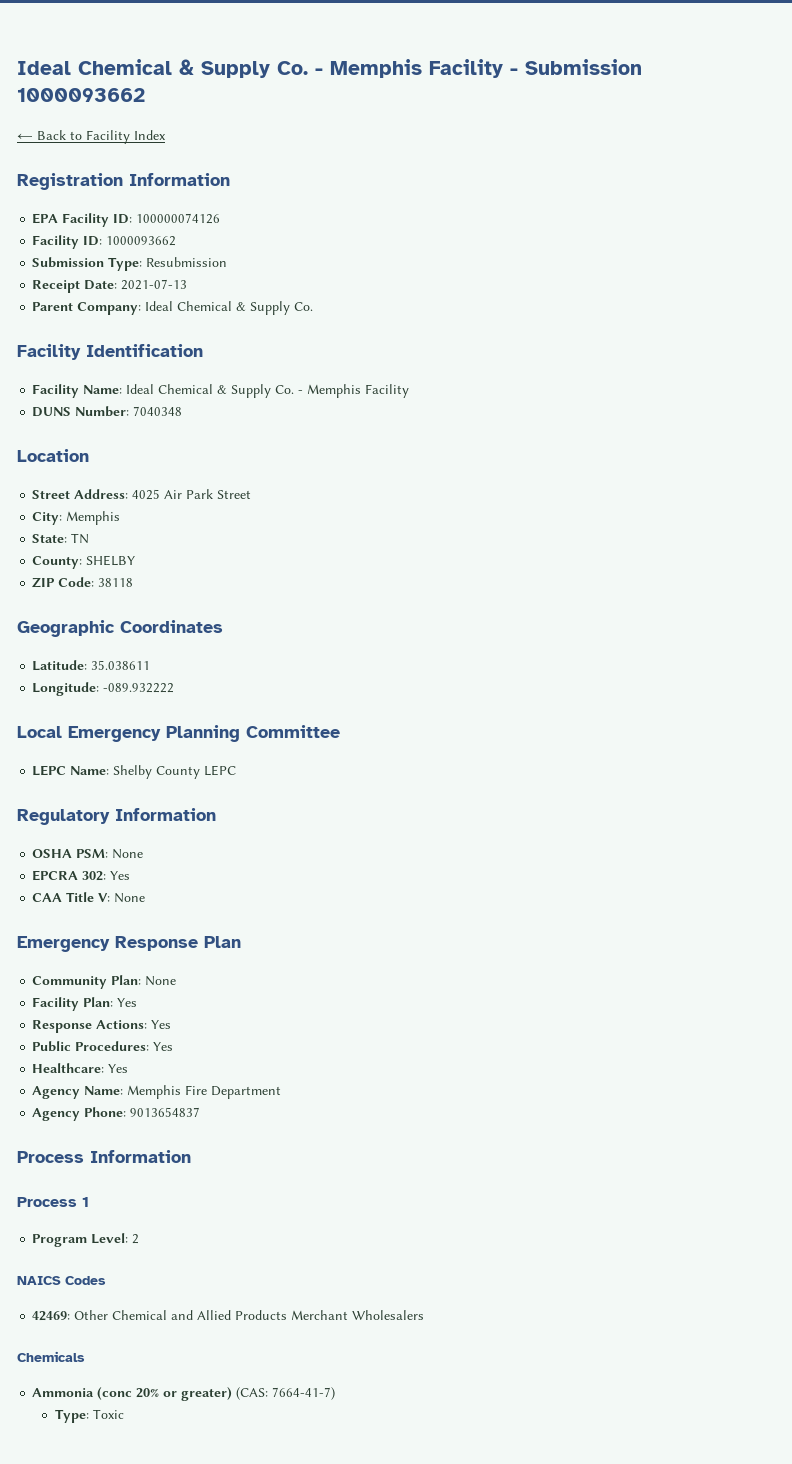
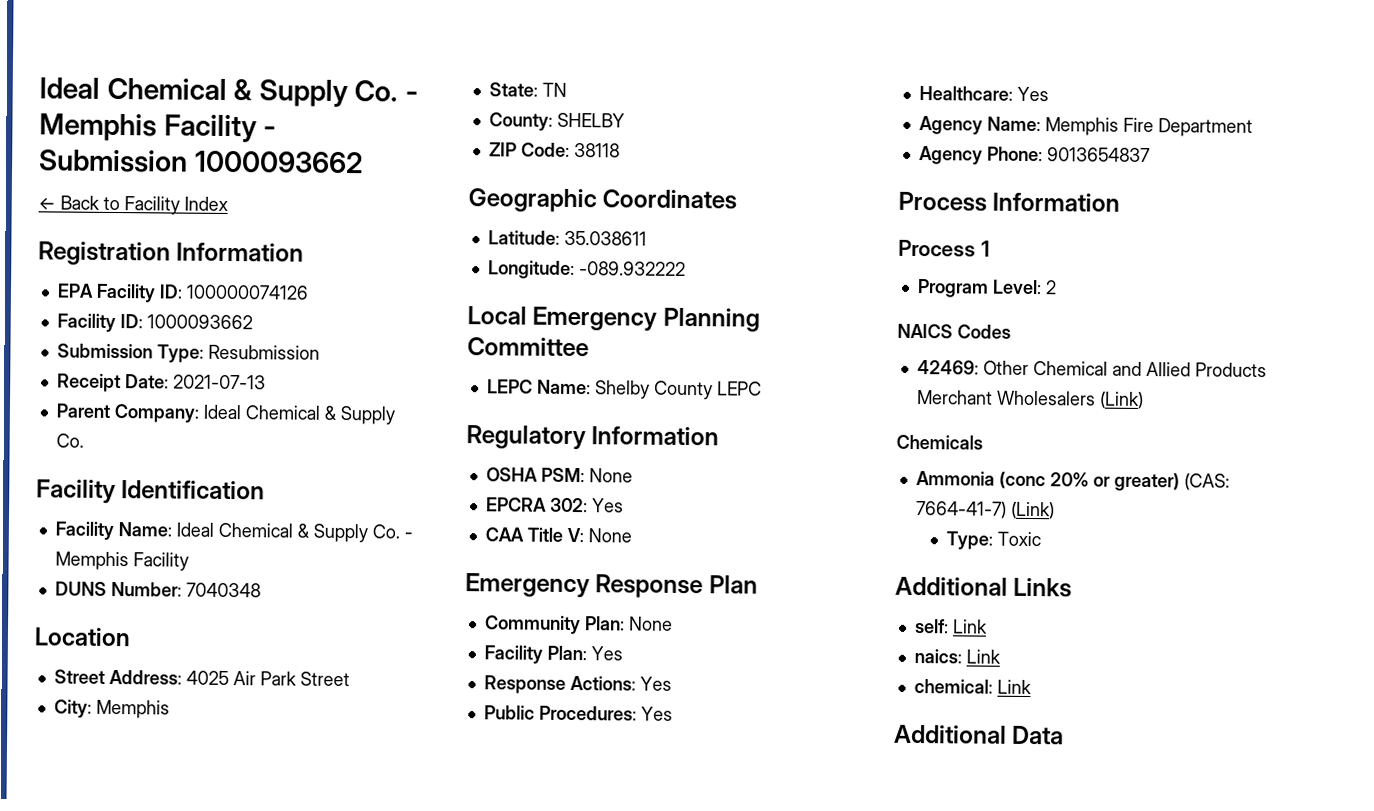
- 42469: Other Chemical and Allied Products Merchant Wholesalers
+ 42469: Other Chemical and Allied Products Merchant Wholesalers (Link)
- Ammonia (conc 20% or greater) (CAS: 7664-41-7)
+ Ammonia (conc 20% or greater) (CAS: 7664-41-7) (Link)
+ Additional Links
+ self: Link
+ naics: Link
+ chemical: Link
+ Additional Data

